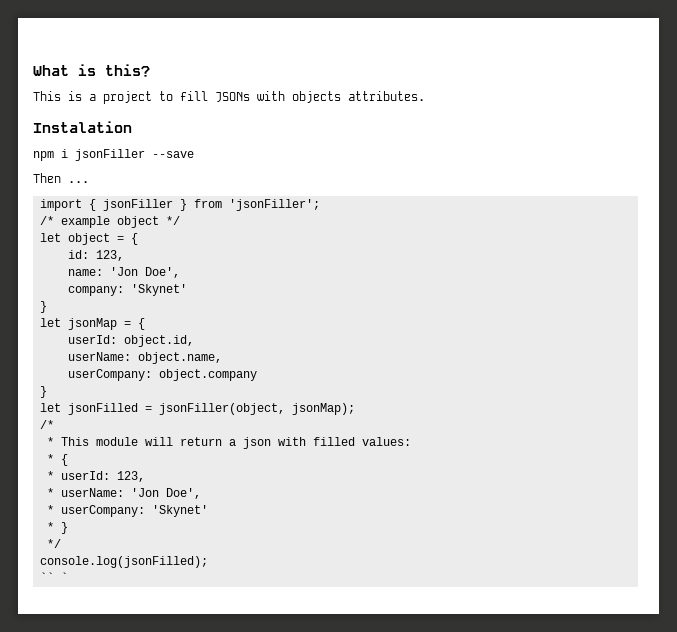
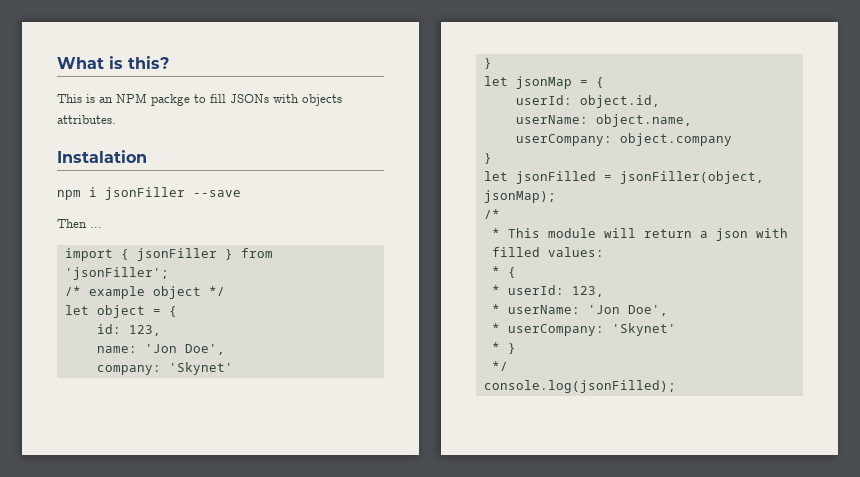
- This is a project to fill JSONs with objects attributes.
+ This is an NPM packge to fill JSONs with objects attributes.
- `` `

